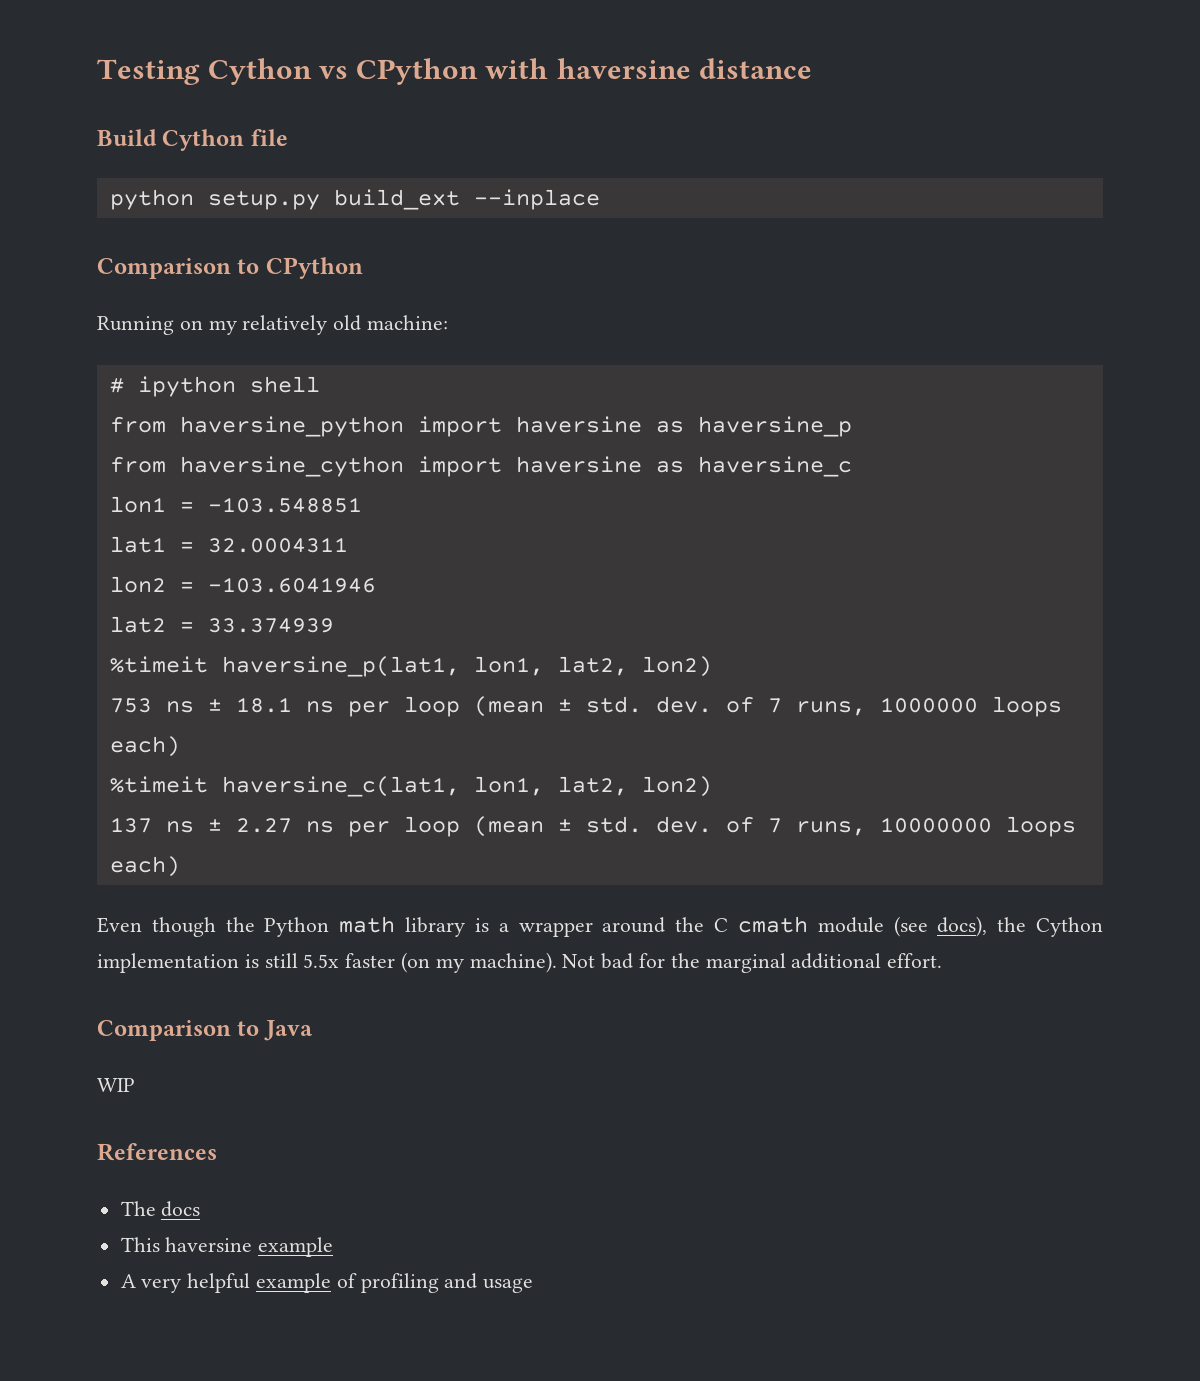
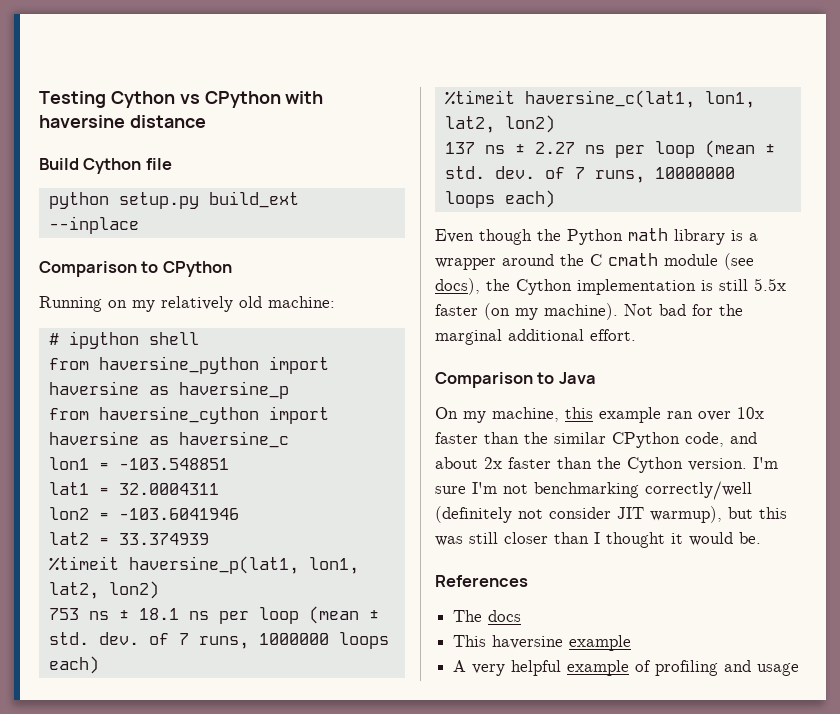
- WIP
+ On my machine, this example ran over 10x faster than the similar CPython code, and about 2x faster than the Cython version. I'm sure I'm not benchmarking correctly/well (definitely not consider JIT warmup), but this was still closer than I thought it would be.

